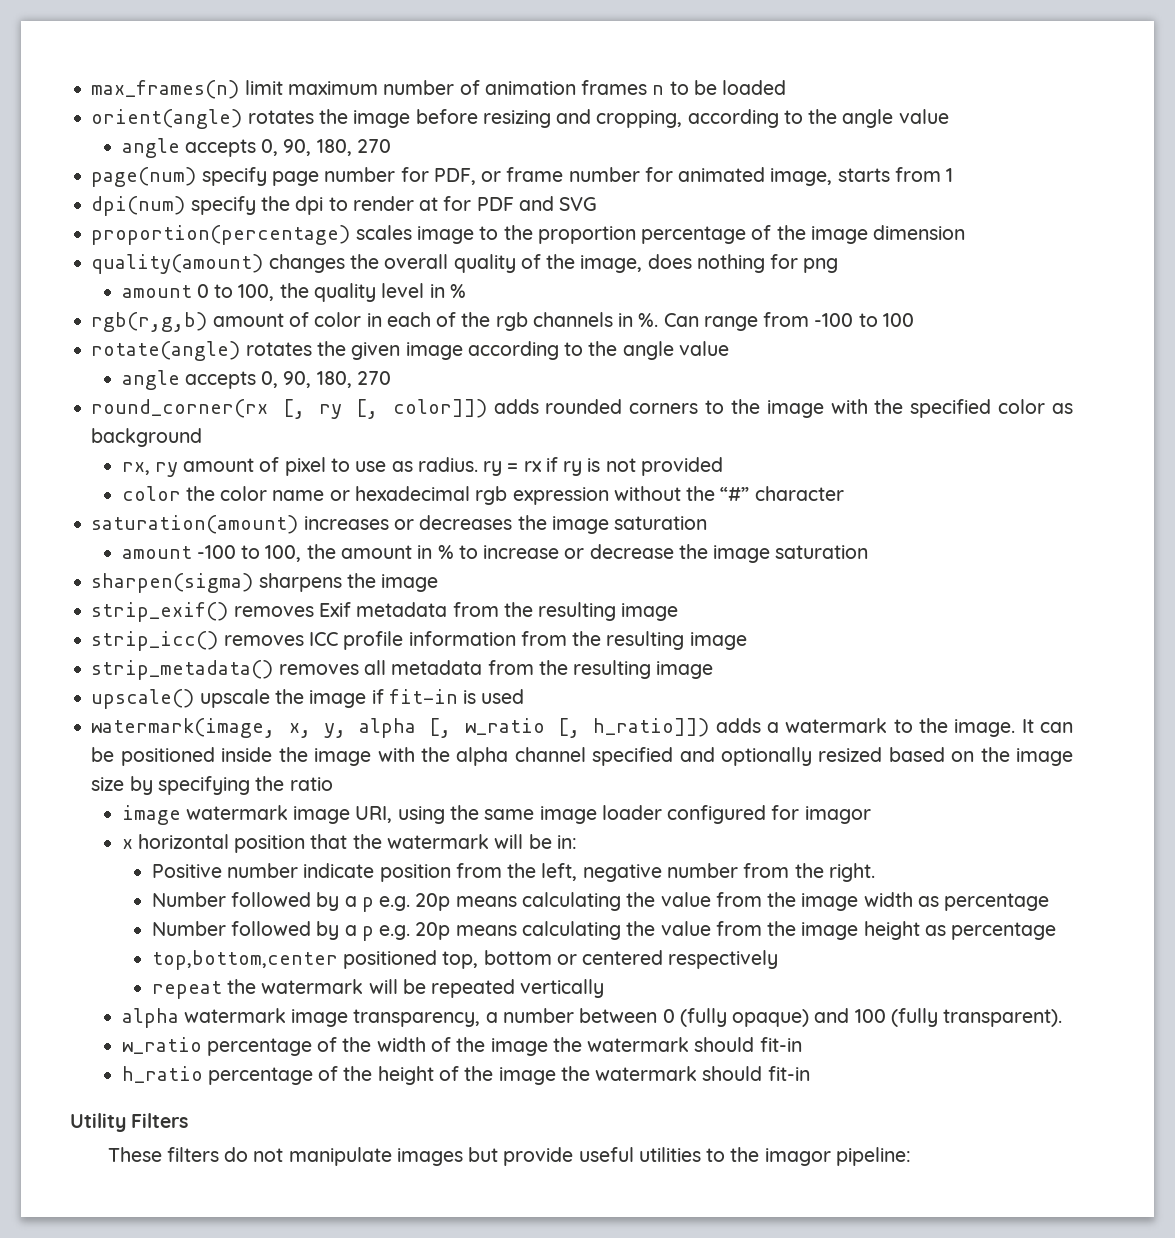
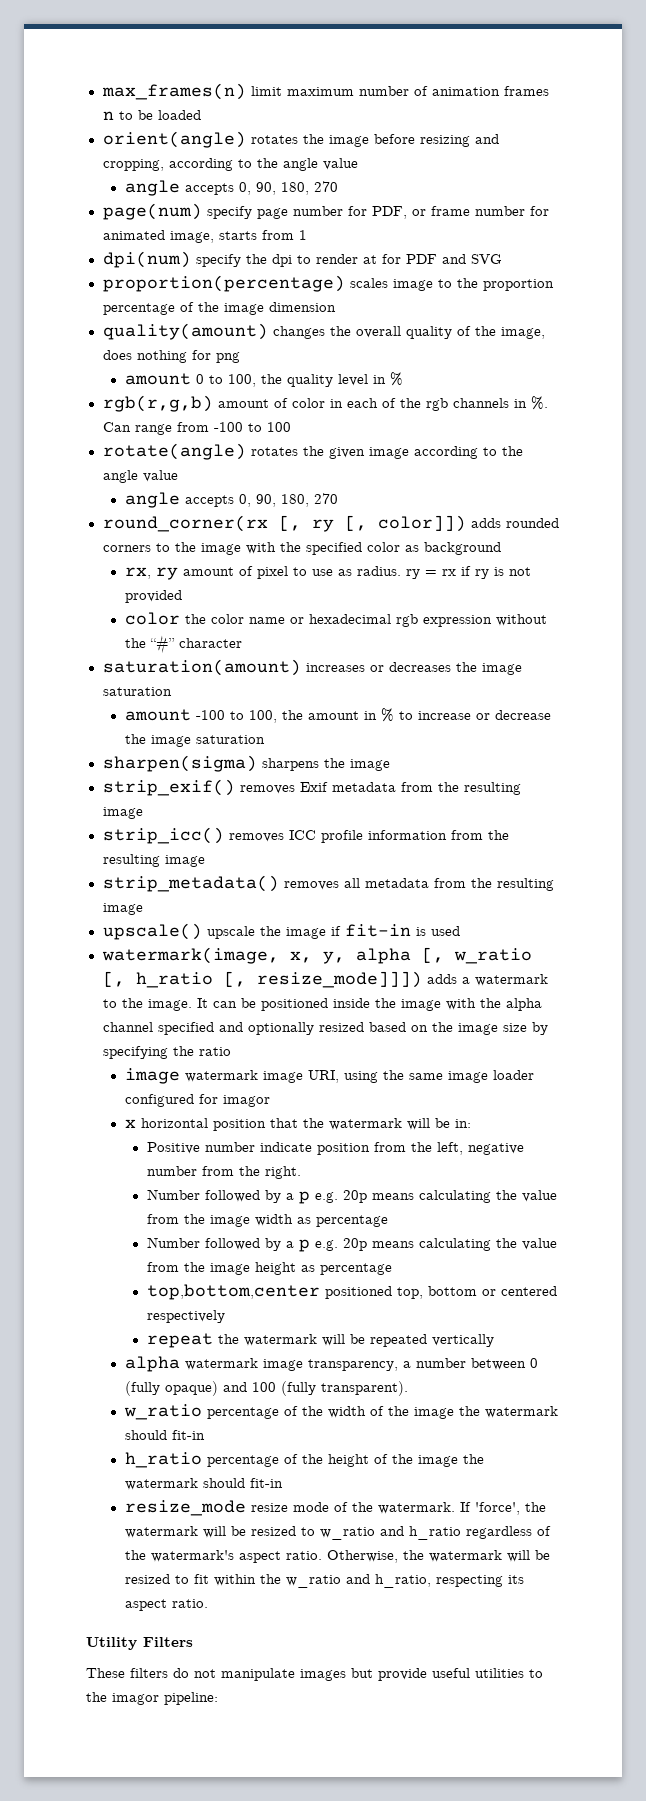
- watermark(image, x, y, alpha [, w_ratio [, h_ratio]]) adds a watermark to the image.
+ watermark(image, x, y, alpha [, w_ratio [, h_ratio [, resize_mode]]]) adds a watermark to the image.
+ resize_mode resize mode of the watermark. If 'force', the watermark will be resized to w_ratio and h_ratio regardless of the watermark's aspect ratio. Otherwise, the watermark will be resized to fit within the w_ratio and h_ratio, respecting its aspect ratio.

